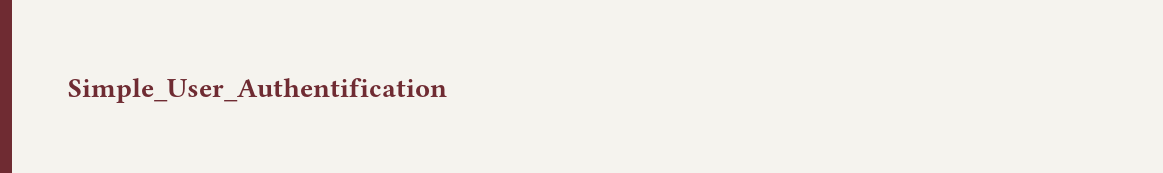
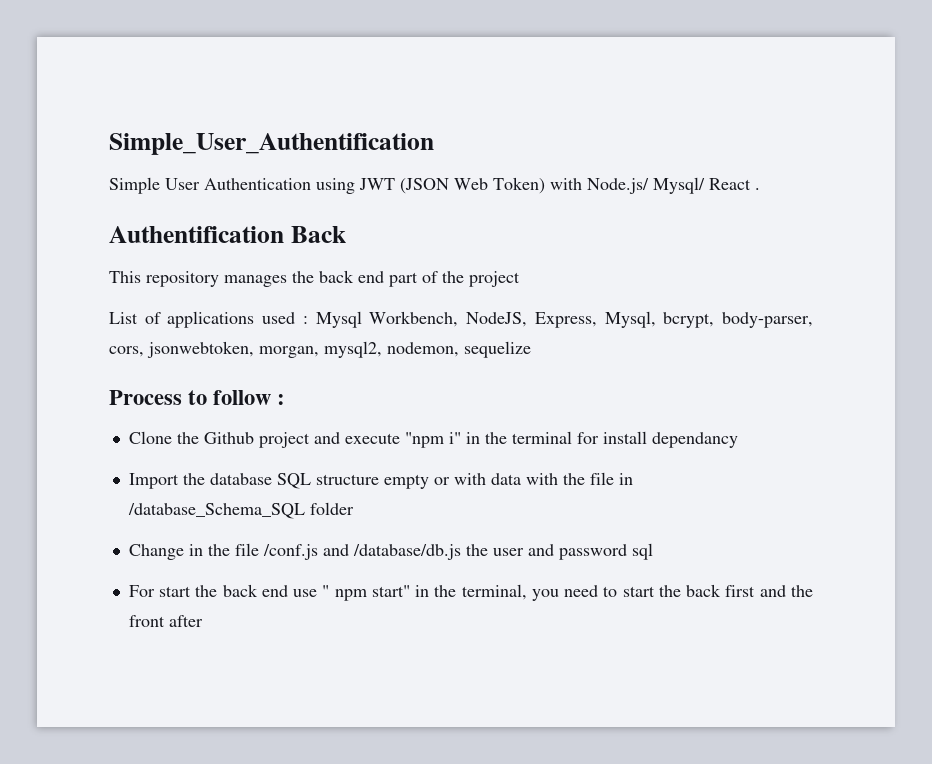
+ Simple User Authentication using JWT (JSON Web Token) with Node.js/ Mysql/ React .
+ Authentification Back
+ This repository manages the back end part of the project
+ List of applications used : Mysql Workbench, NodeJS, Express, Mysql, bcrypt, body-parser, cors, jsonwebtoken, morgan, mysql2, nodemon, sequelize
+ Process to follow :
+ Clone the Github project and execute "npm i" in the terminal for install dependancy
+ Import the database SQL structure empty or with data with the file in /database_Schema_SQL folder
+ Change in the file /conf.js and /database/db.js the user and password sql
+ For start the back end use " npm start" in the terminal, you need to start the back first and the front after

